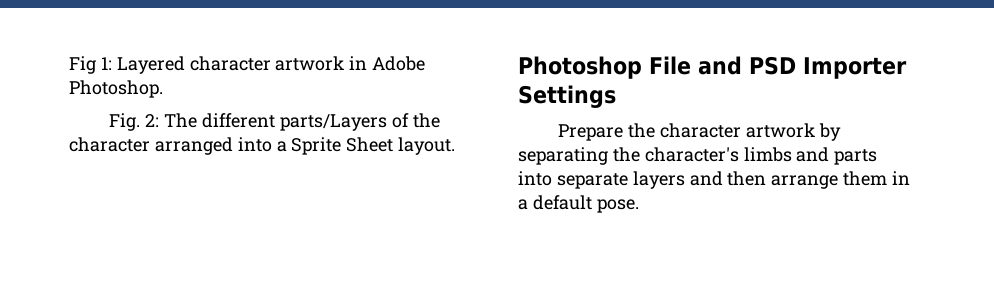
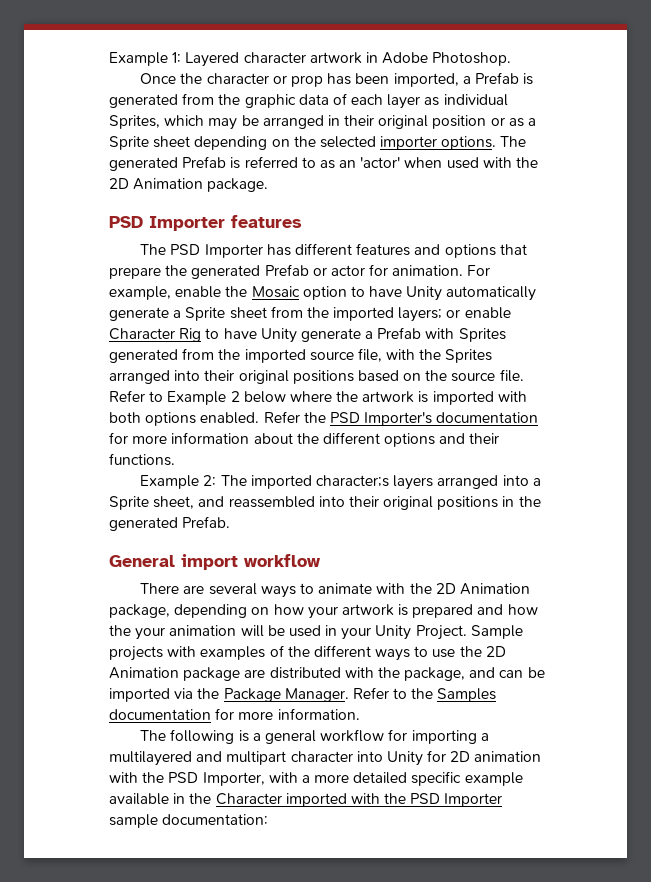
- Fig 1: Layered character artwork in Adobe Photoshop.
+ Example 1: Layered character artwork in Adobe Photoshop.
- Fig. 2: The different parts/Layers of the character arranged into a Sprite Sheet layout.
- Photoshop File and PSD Importer Settings
- Prepare the character artwork by separating the character's limbs and parts into separate layers and then arrange them in a default pose.
+ Once the character or prop has been imported, a Prefab is generated from the graphic data of each layer as individual Sprites, which may be arranged in their original position or as a Sprite sheet depending on the selected importer options. The generated Prefab is referred to as an 'actor' when used with the 2D Animation package.
+ PSD Importer features
+ The PSD Importer has different features and options that prepare the generated Prefab or actor for animation. For example, enable the Mosaic option to have Unity automatically generate a Sprite sheet from the imported layers; or enable Character Rig to have Unity generate a Prefab with Sprites generated from the imported source file, with the Sprites arranged into their original positions based on the source file. Refer to Example 2 below where the artwork is imported with both options enabled. Refer the PSD Importer's documentation for more information about the different options and their functions.
+ Example 2: The imported character;s layers arranged into a Sprite sheet, and reassembled into their original positions in the generated Prefab.
+ General import workflow
+ There are several ways to animate with the 2D Animation package, depending on how your artwork is prepared and how the your animation will be used in your Unity Project. Sample projects with examples of the different ways to use the 2D Animation package are distributed with the package, and can be imported via the Package Manager. Refer to the Samples documentation for more information.
+ The following is a general workflow for importing a multilayered and multipart character into Unity for 2D animation with the PSD Importer, with a more detailed specific example available in the Character imported with the PSD Importer sample documentation:

